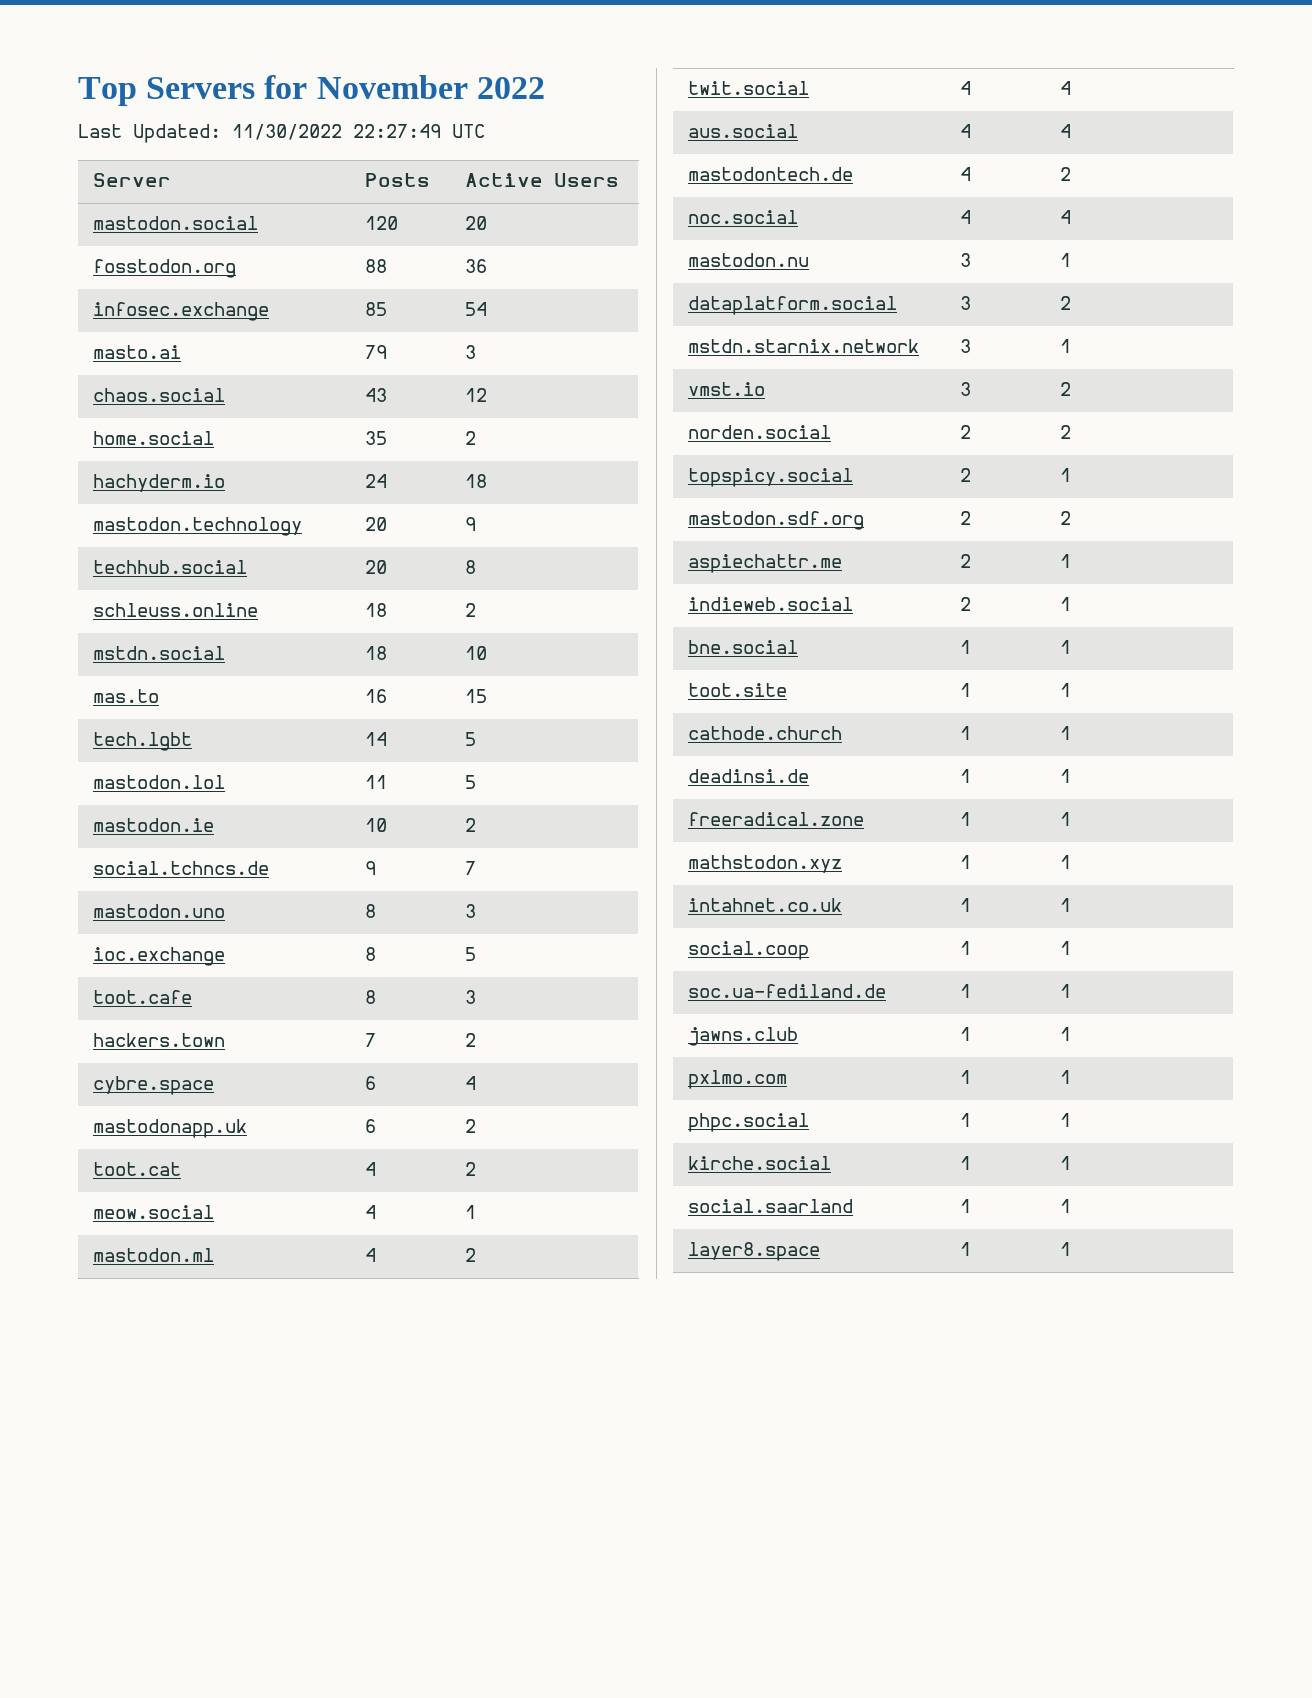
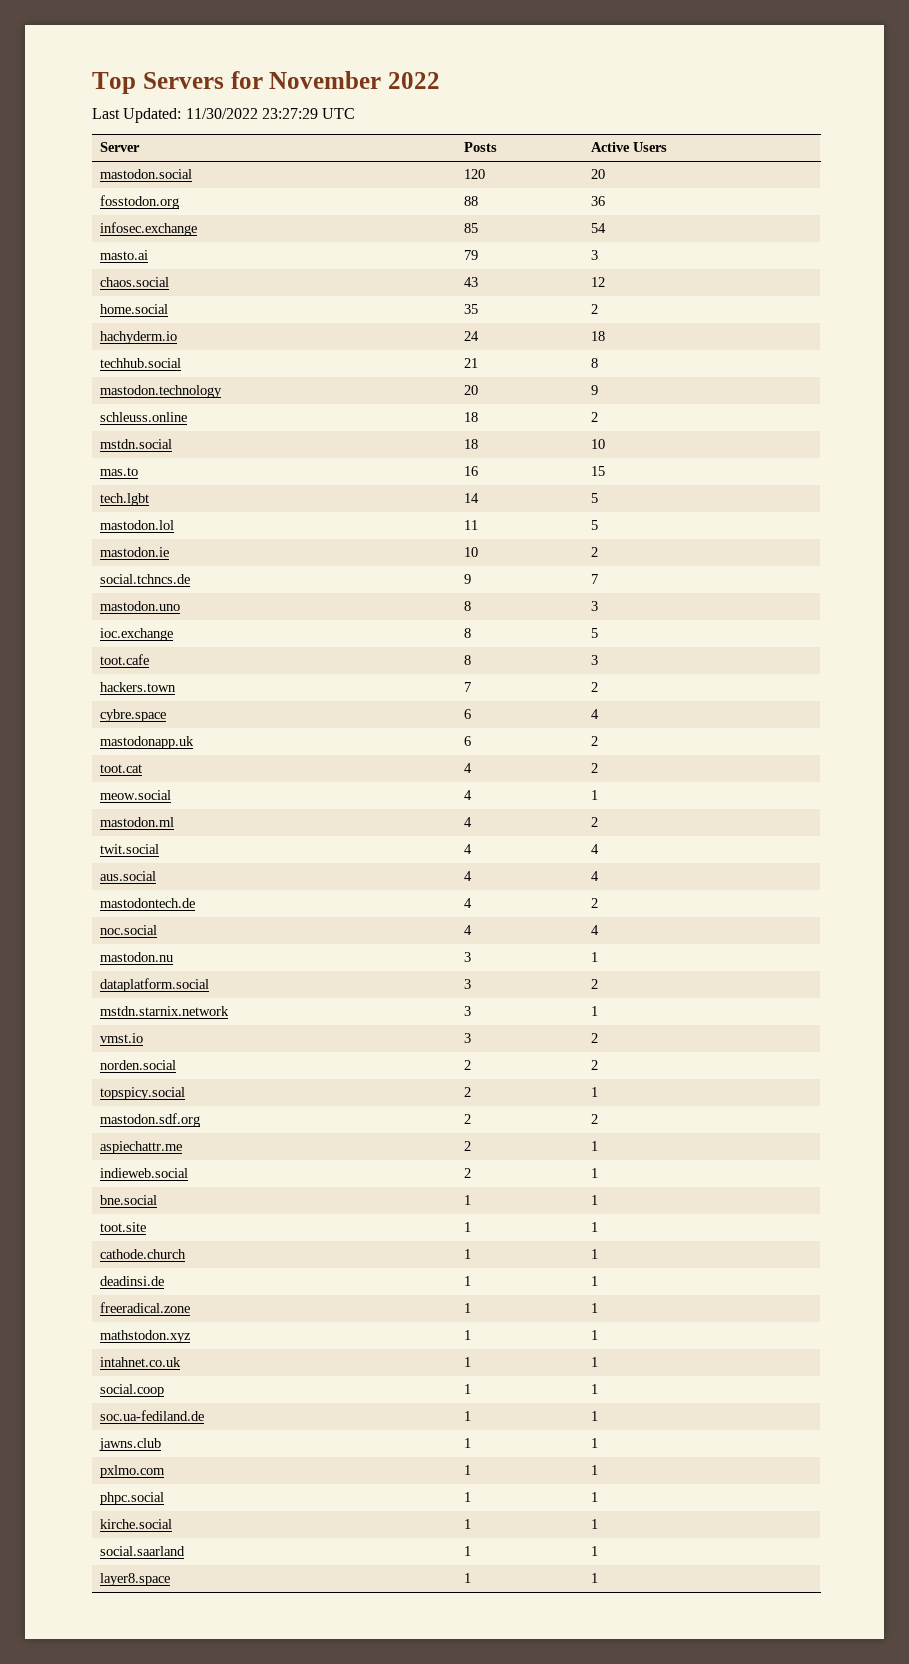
- Last Updated: 11/30/2022 22:27:49 UTC
+ Last Updated: 11/30/2022 23:27:29 UTC
+ techhub.social | 21 | 8
- techhub.social | 20 | 8

